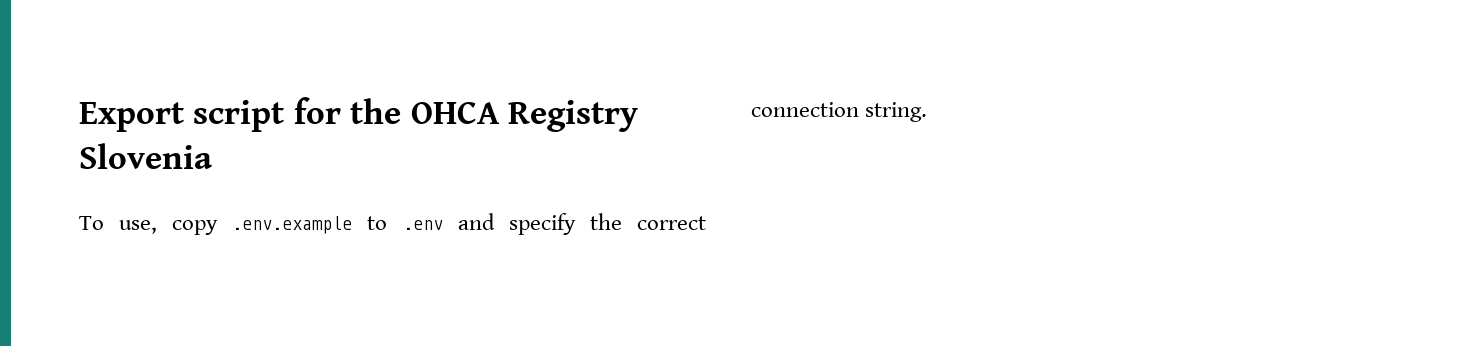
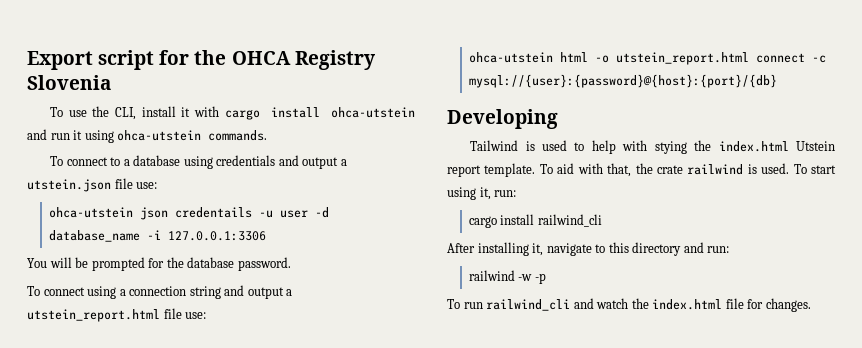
- To use, copy .env.example to .env and specify the correct connection string.
+ To use the CLI, install it with cargo install ohca-utstein and run it using ohca-utstein commands.
+ To connect to a database using credentials and output a utstein.json file use:
+ ohca-utstein json credentails -u user -d database_name -i 127.0.0.1:3306
+ You will be prompted for the database password.
+ To connect using a connection string and output a utstein_report.html file use:
+ ohca-utstein html -o utstein_report.html connect -c mysql://{user}:{password}@{host}:{port}/{db}
+ Developing
+ Tailwind is used to help with stying the index.html Utstein report template. To aid with that, the crate railwind is used. To start using it, run:
+ cargo install railwind_cli
+ After installing it, navigate to this directory and run:
+ railwind -w -p
+ To run railwind_cli and watch the index.html file for changes.

